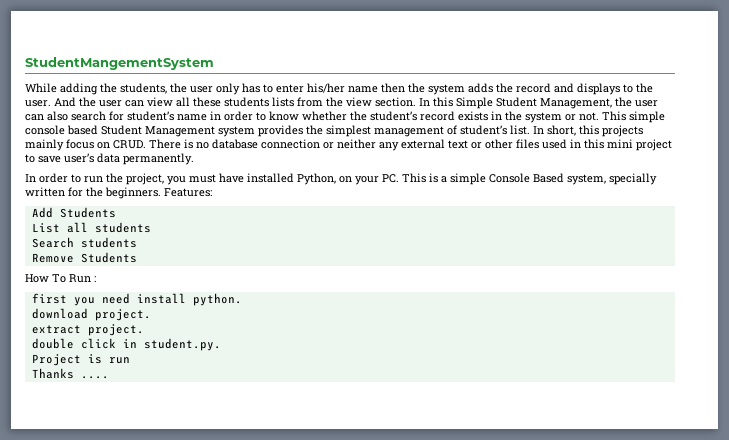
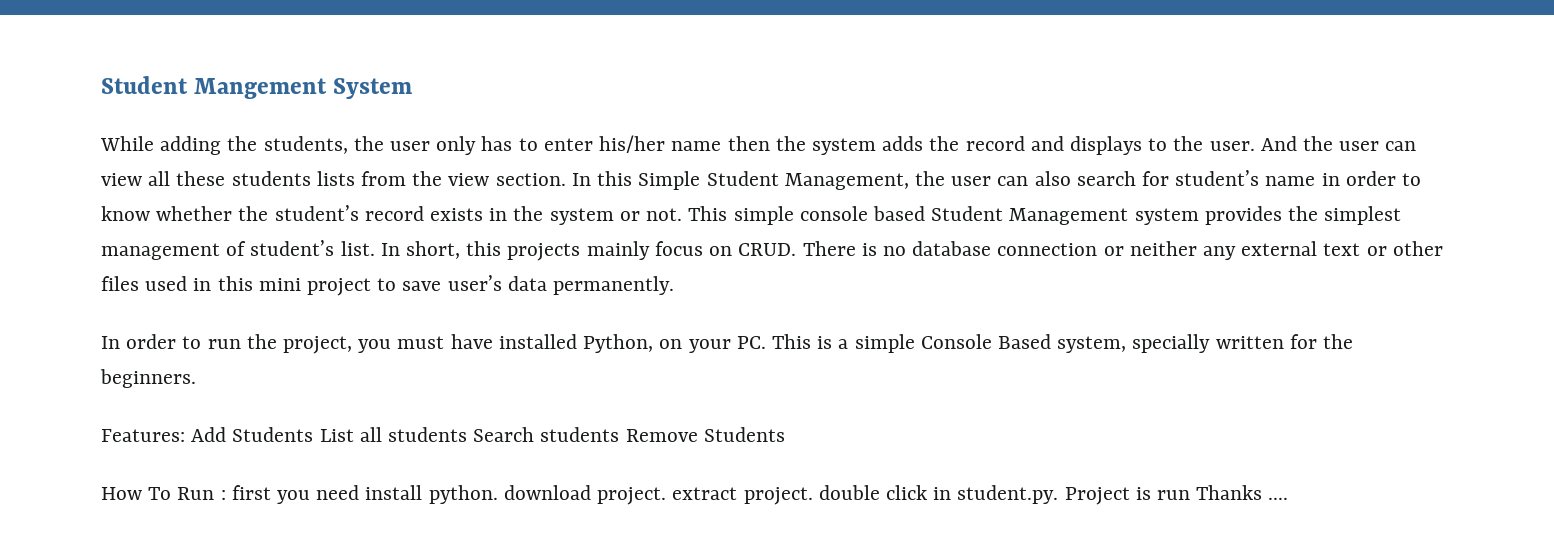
- StudentMangementSystem
+ Student Mangement System
- In order to run the project, you must have installed Python, on your PC. This is a simple Console Based system, specially written for the beginners. Features:
- Add Students
- List all students
- Search students
- Remove Students
+ In order to run the project, you must have installed Python, on your PC. This is a simple Console Based system, specially written for the beginners.
+ Features: Add Students List all students Search students Remove Students
- How To Run :
- first you need install python.
- download project.
- extract project.
- double click in student.py.
- Project is run
- Thanks ....
+ How To Run : first you need install python. download project. extract project. double click in student.py. Project is run Thanks ....

